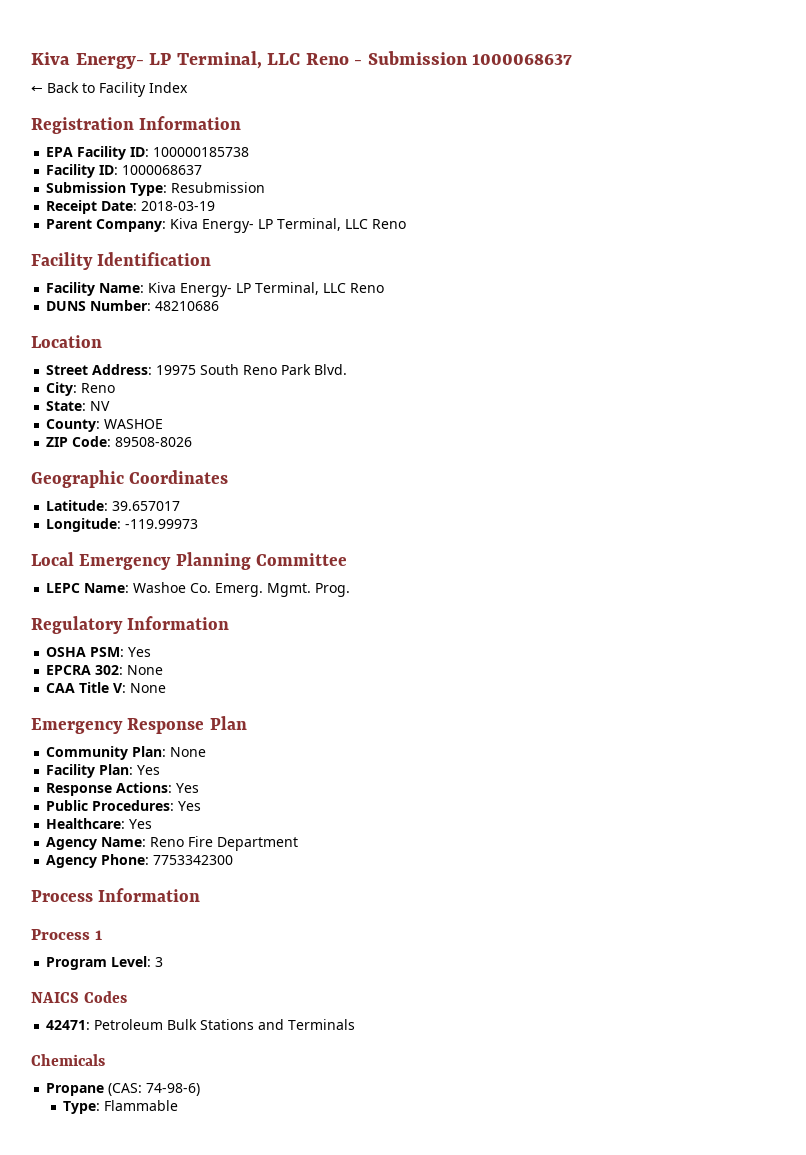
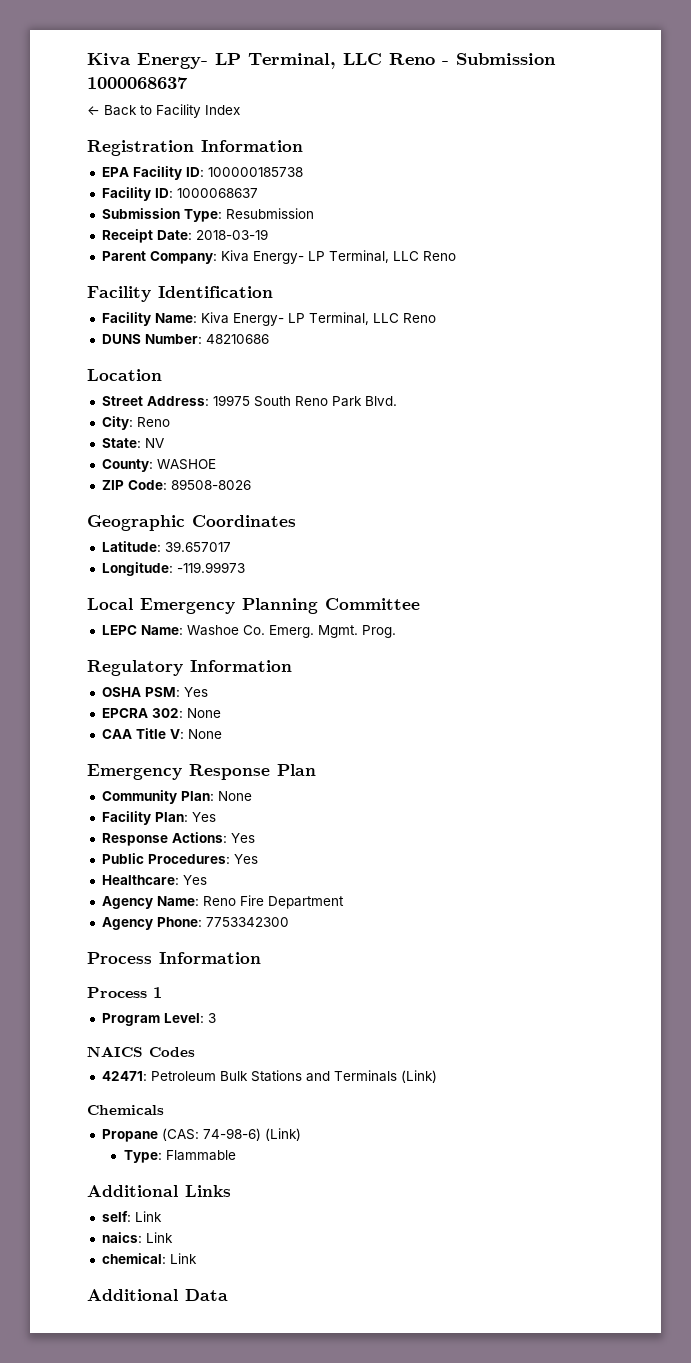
- 42471: Petroleum Bulk Stations and Terminals
+ 42471: Petroleum Bulk Stations and Terminals (Link)
- Propane (CAS: 74-98-6)
+ Propane (CAS: 74-98-6) (Link)
+ Additional Links
+ self: Link
+ naics: Link
+ chemical: Link
+ Additional Data

